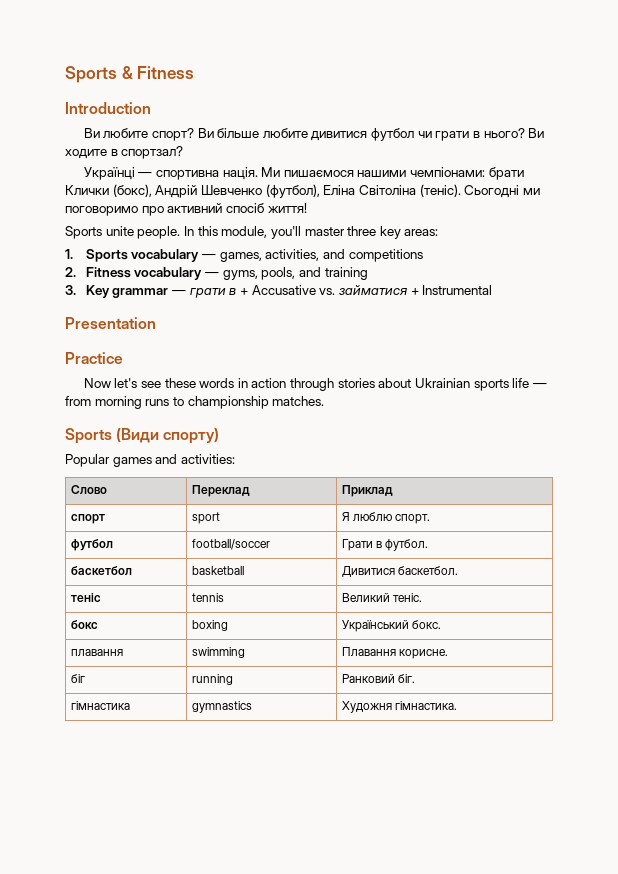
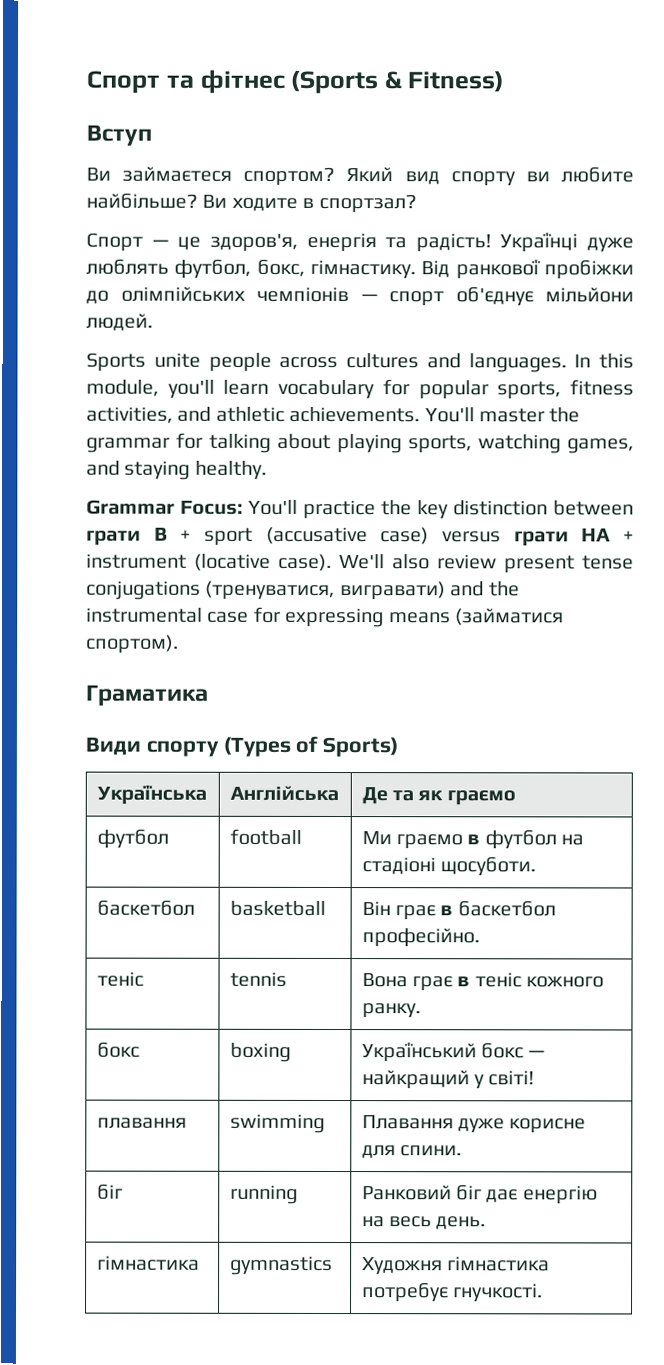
- Sports & Fitness
- Introduction
- Ви любите спорт? Ви більше любите дивитися футбол чи грати в нього? Ви ходите в спортзал?
- Українці — спортивна нація. Ми пишаємося нашими чемпіонами: брати Клички (бокс), Андрій Шевченко (футбол), Еліна Світоліна (теніс). Сьогодні ми поговоримо про активний спосіб життя!
- Sports unite people. In this module, you'll master three key areas:
- 1. Sports vocabulary — games, activities, and competitions
- 2. Fitness vocabulary — gyms, pools, and training
- 3. Key grammar — грати в + Accusative vs. займатися + Instrumental
- Presentation
- Practice
- Now let's see these words in action through stories about Ukrainian sports life — from morning runs to championship matches.
- Sports (Види спорту)
- Popular games and activities:
- Слово | Переклад | Приклад
- спорт | sport | Я люблю спорт.
- футбол | football/soccer | Грати в футбол.
- баскетбол | basketball | Дивитися баскетбол.
- теніс | tennis | Великий теніс.
- бокс | boxing | Український бокс.
+ Спорт та фітнес (Sports & Fitness)
+ Вступ
+ Ви займаєтеся спортом? Який вид спорту ви любите найбільше? Ви ходите в спортзал?
+ Спорт — це здоров'я, енергія та радість! Українці дуже люблять футбол, бокс, гімнастику. Від ранкової пробіжки до олімпійських чемпіонів — спорт об'єднує мільйони людей.
+ Sports unite people across cultures and languages. In this module, you'll learn vocabulary for popular sports, fitness activities, and athletic achievements. You'll master the grammar for talking about playing sports, watching games, and staying healthy.
+ Grammar Focus: You'll practice the key distinction between грати В + sport (accusative case) versus грати НА + instrument (locative case). We'll also review present tense conjugations (тренуватися, вигравати) and the instrumental case for expressing means (займатися спортом).
+ Граматика
+ Види спорту (Types of Sports)
+ Українська | Англійська | Де та як граємо
+ футбол | football | Ми граємо в футбол на стадіоні щосуботи.
+ баскетбол | basketball | Він грає в баскетбол професійно.
+ теніс | tennis | Вона грає в теніс кожного ранку.
+ бокс | boxing | Український бокс — найкращий у світі!
- плавання | swimming | Плавання корисне.
+ плавання | swimming | Плавання дуже корисне для спини.
- біг | running | Ранковий біг.
+ біг | running | Ранковий біг дає енергію на весь день.
- гімнастика | gymnastics | Художня гімнастика.
+ гімнастика | gymnastics | Художня гімнастика потребує гнучкості.

